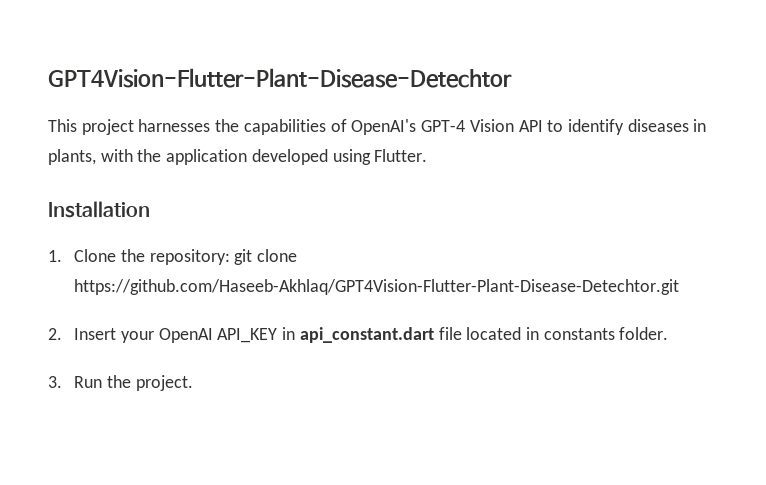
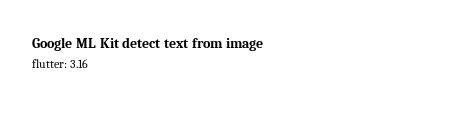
- GPT4Vision-Flutter-Plant-Disease-Detechtor
- This project harnesses the capabilities of OpenAI's GPT-4 Vision API to identify diseases in plants, with the application developed using Flutter.
- Installation
- 1. Clone the repository: git clone https://github.com/Haseeb-Akhlaq/GPT4Vision-Flutter-Plant-Disease-Detechtor.git
- 2. Insert your OpenAI API_KEY in api_constant.dart file located in constants folder.
- 3. Run the project.
+ Google ML Kit detect text from image
+ flutter: 3.16

